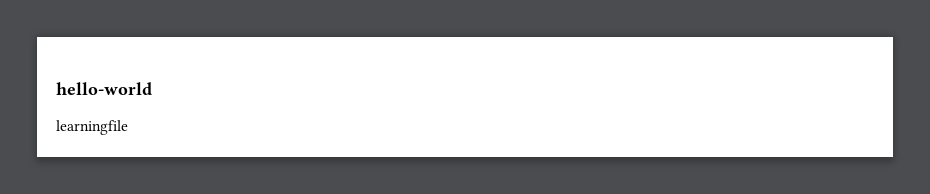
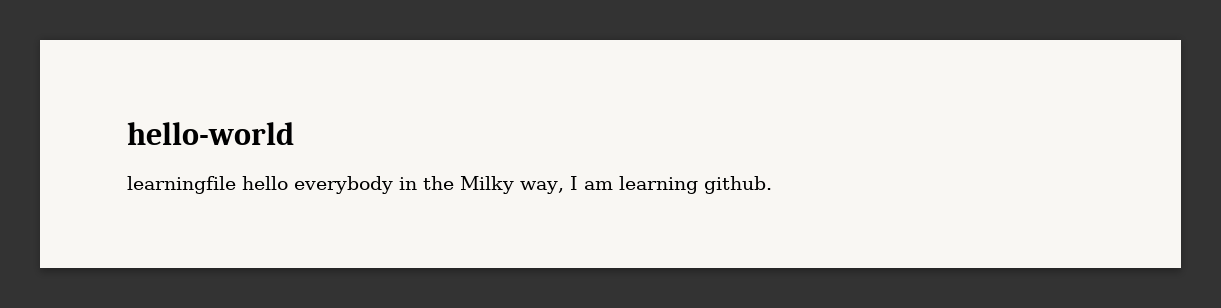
- learningfile
+ learningfile hello everybody in the Milky way, I am learning github.

